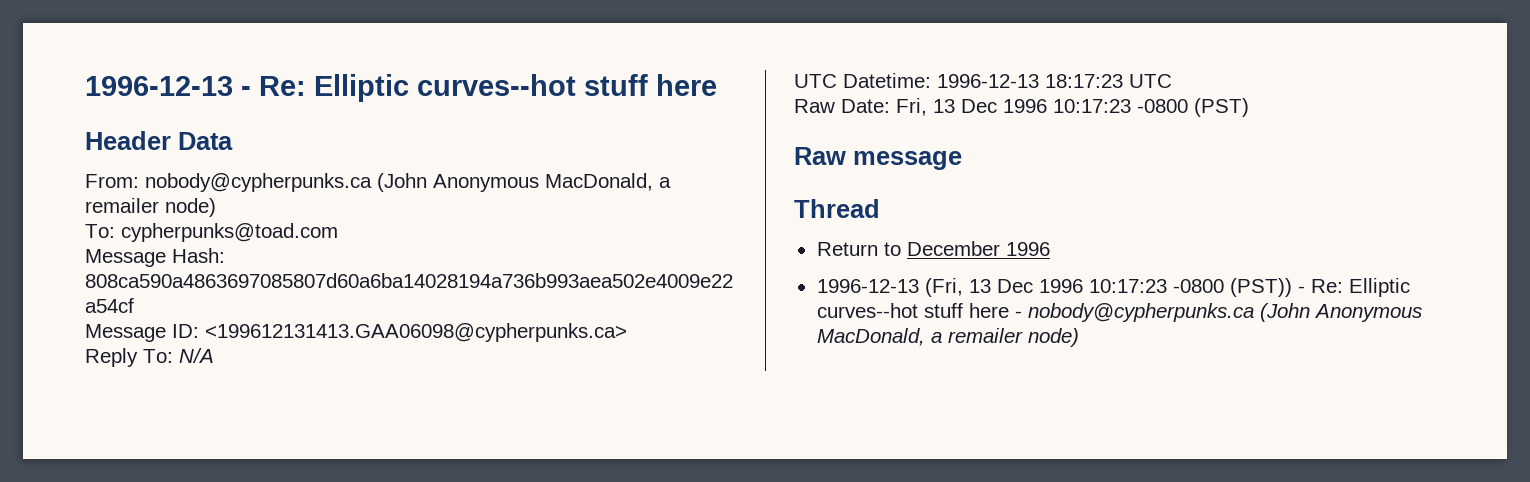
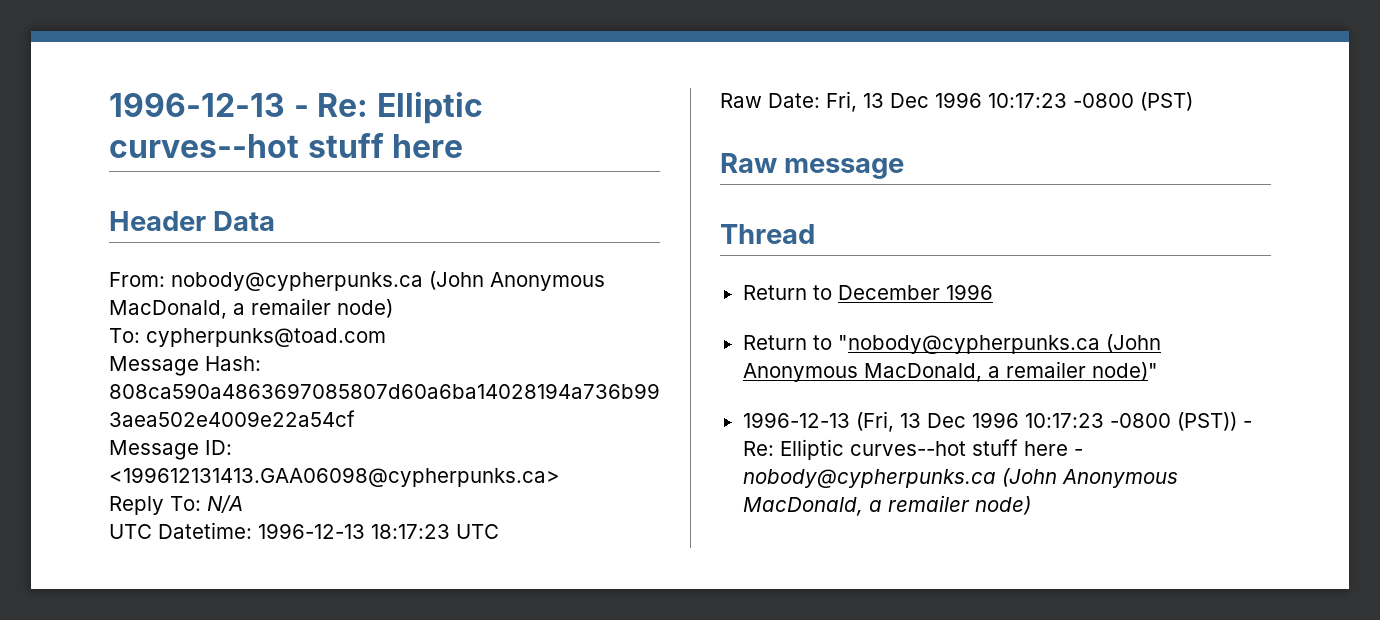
+ Return to "nobody@cypherpunks.ca (John Anonymous MacDonald, a remailer node)"

